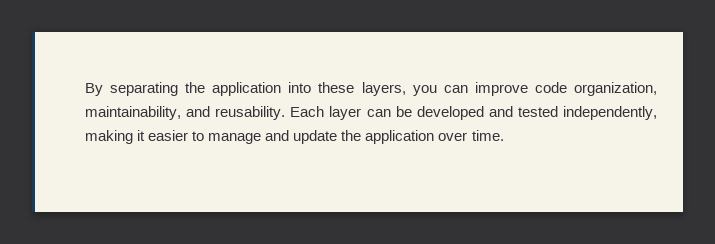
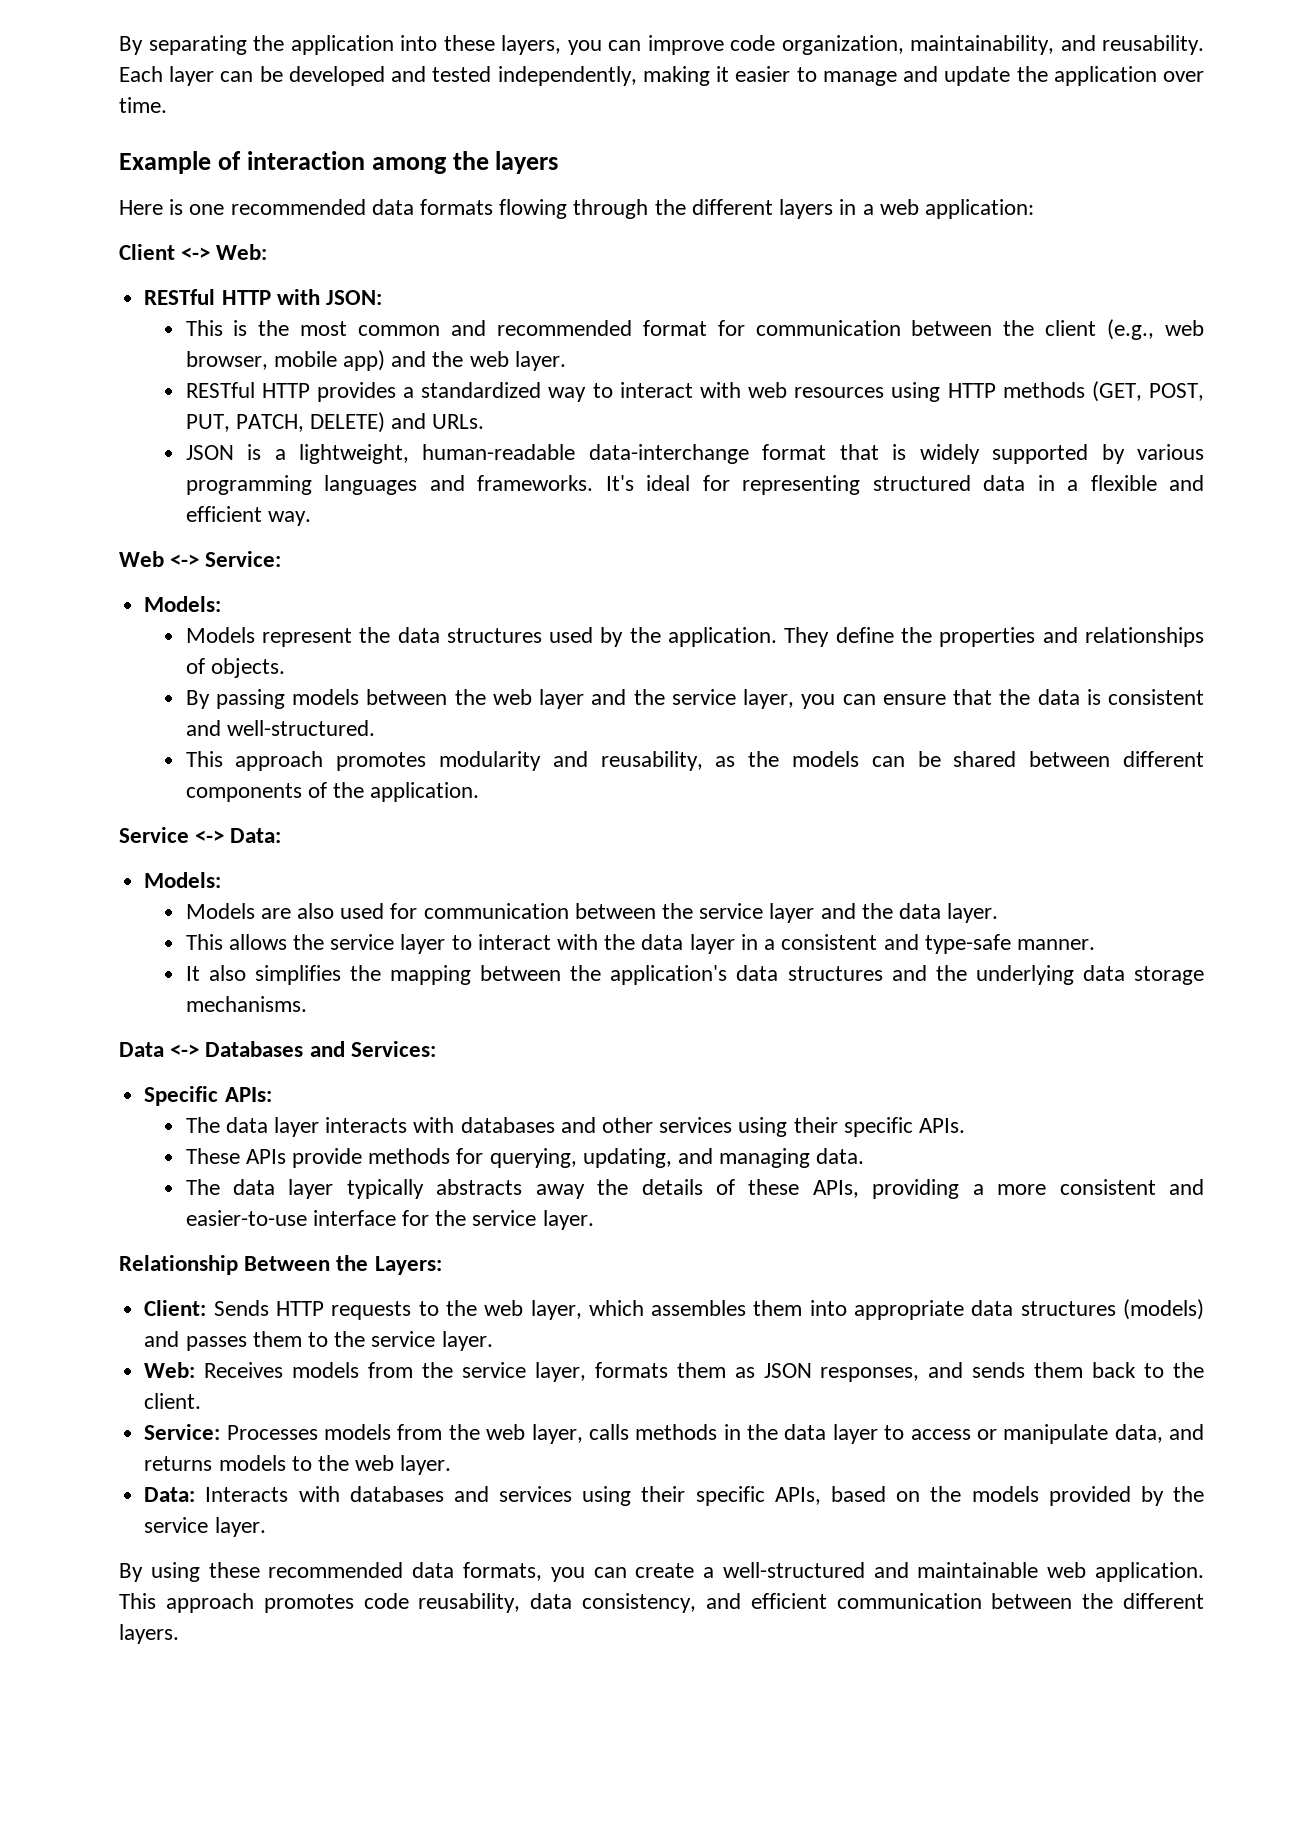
+ Example of interaction among the layers
+ Here is one recommended data formats flowing through the different layers in a web application:
+ Client <-> Web:
+ RESTful HTTP with JSON:
+ This is the most common and recommended format for communication between the client (e.g., web browser, mobile app) and the web layer.
+ RESTful HTTP provides a standardized way to interact with web resources using HTTP methods (GET, POST, PUT, PATCH, DELETE) and URLs.
+ JSON is a lightweight, human-readable data-interchange format that is widely supported by various programming languages and frameworks. It's ideal for representing structured data in a flexible and efficient way.
+ Web <-> Service:
+ Models:
+ Models represent the data structures used by the application. They define the properties and relationships of objects.
+ By passing models between the web layer and the service layer, you can ensure that the data is consistent and well-structured.
+ This approach promotes modularity and reusability, as the models can be shared between different components of the application.
+ Service <-> Data:
+ Models:
+ Models are also used for communication between the service layer and the data layer.
+ This allows the service layer to interact with the data layer in a consistent and type-safe manner.
+ It also simplifies the mapping between the application's data structures and the underlying data storage mechanisms.
+ Data <-> Databases and Services:
+ Specific APIs:
+ The data layer interacts with databases and other services using their specific APIs.
+ These APIs provide methods for querying, updating, and managing data.
+ The data layer typically abstracts away the details of these APIs, providing a more consistent and easier-to-use interface for the service layer.
+ Relationship Between the Layers:
+ Client: Sends HTTP requests to the web layer, which assembles them into appropriate data structures (models) and passes them to the service layer.
+ Web: Receives models from the service layer, formats them as JSON responses, and sends them back to the client.
+ Service: Processes models from the web layer, calls methods in the data layer to access or manipulate data, and returns models to the web layer.
+ Data: Interacts with databases and services using their specific APIs, based on the models provided by the service layer.
+ By using these recommended data formats, you can create a well-structured and maintainable web application. This approach promotes code reusability, data consistency, and efficient communication between the different layers.

